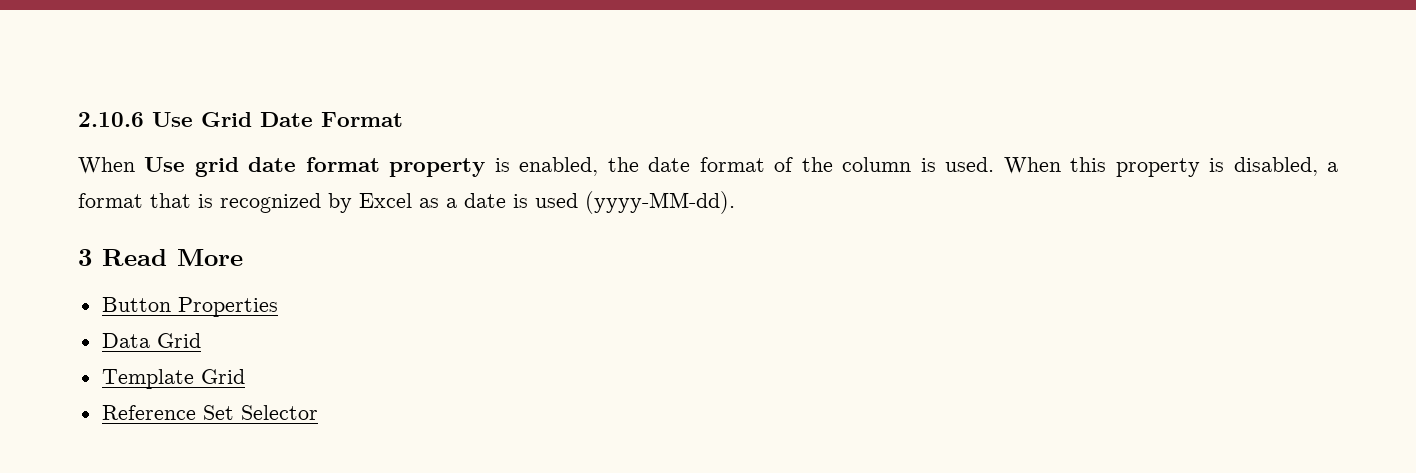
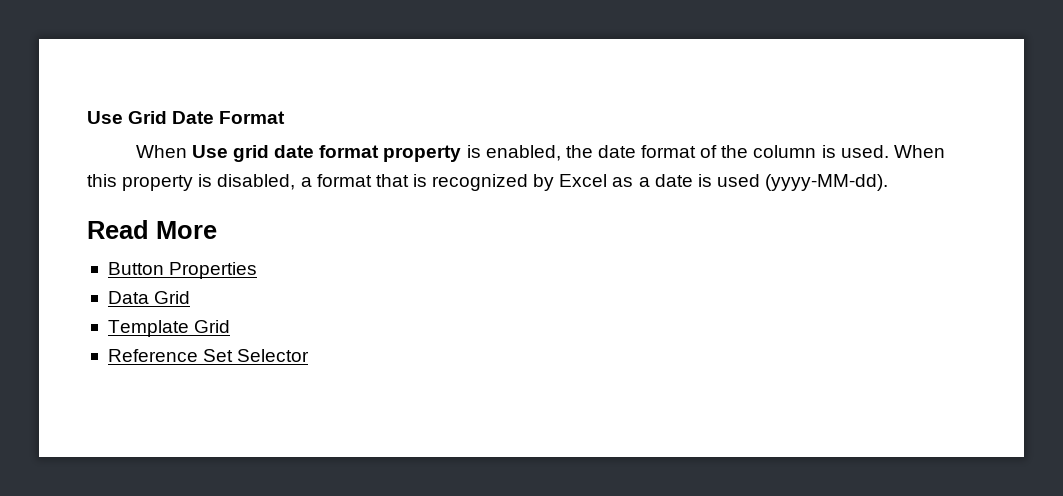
- 2.10.6 Use Grid Date Format
+ Use Grid Date Format
- 3 Read More
+ Read More

